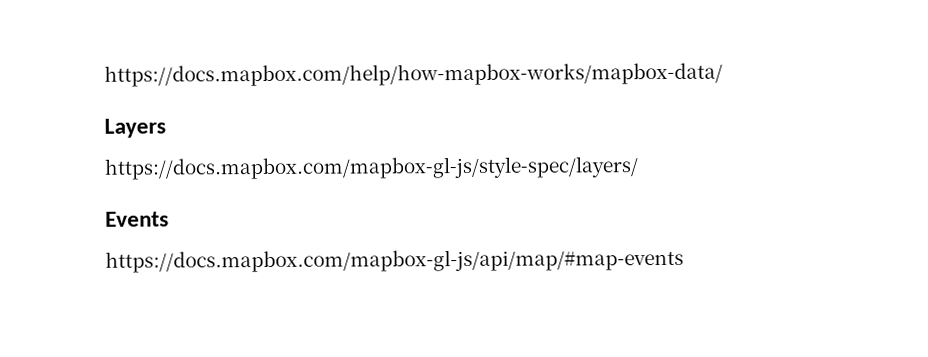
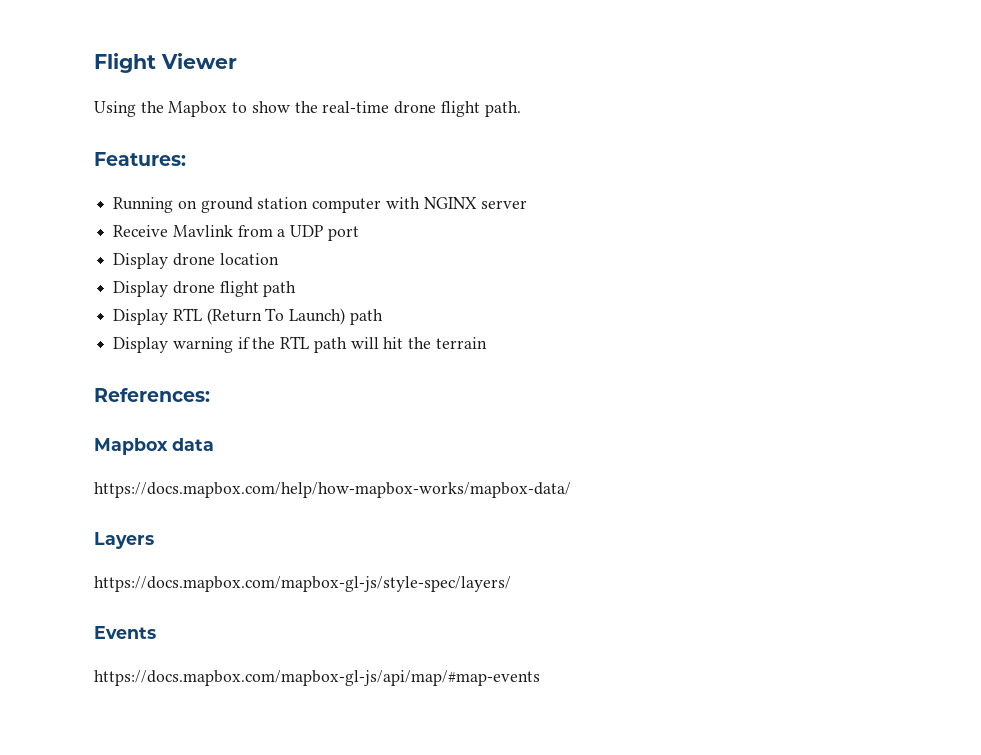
+ Flight Viewer
+ Using the Mapbox to show the real-time drone flight path.
+ Features:
+ Running on ground station computer with NGINX server
+ Receive Mavlink from a UDP port
+ Display drone location
+ Display drone flight path
+ Display RTL (Return To Launch) path
+ Display warning if the RTL path will hit the terrain
+ References:
+ Mapbox data

